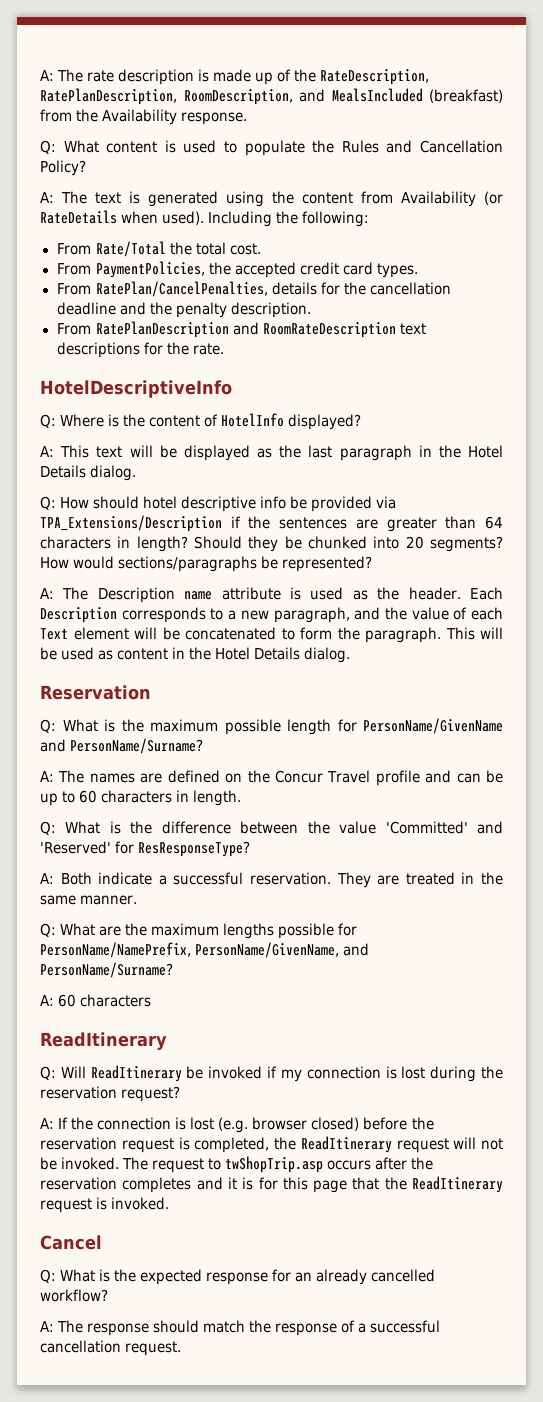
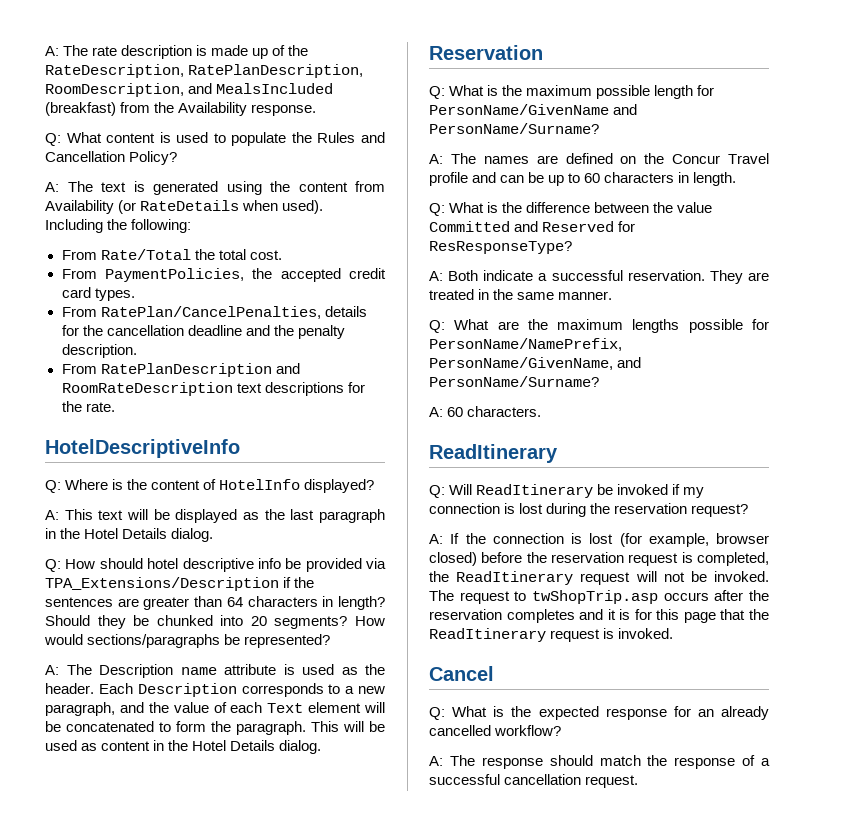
- Q: What is the difference between the value 'Committed' and 'Reserved' for ResResponseType?
+ Q: What is the difference between the value Committed and Reserved for ResResponseType?
- A: 60 characters
+ A: 60 characters.
- A: If the connection is lost (e.g. browser closed) before the reservation request is completed, the ReadItinerary request will not be invoked.
+ A: If the connection is lost (for example, browser closed) before the reservation request is completed, the ReadItinerary request will not be invoked.

